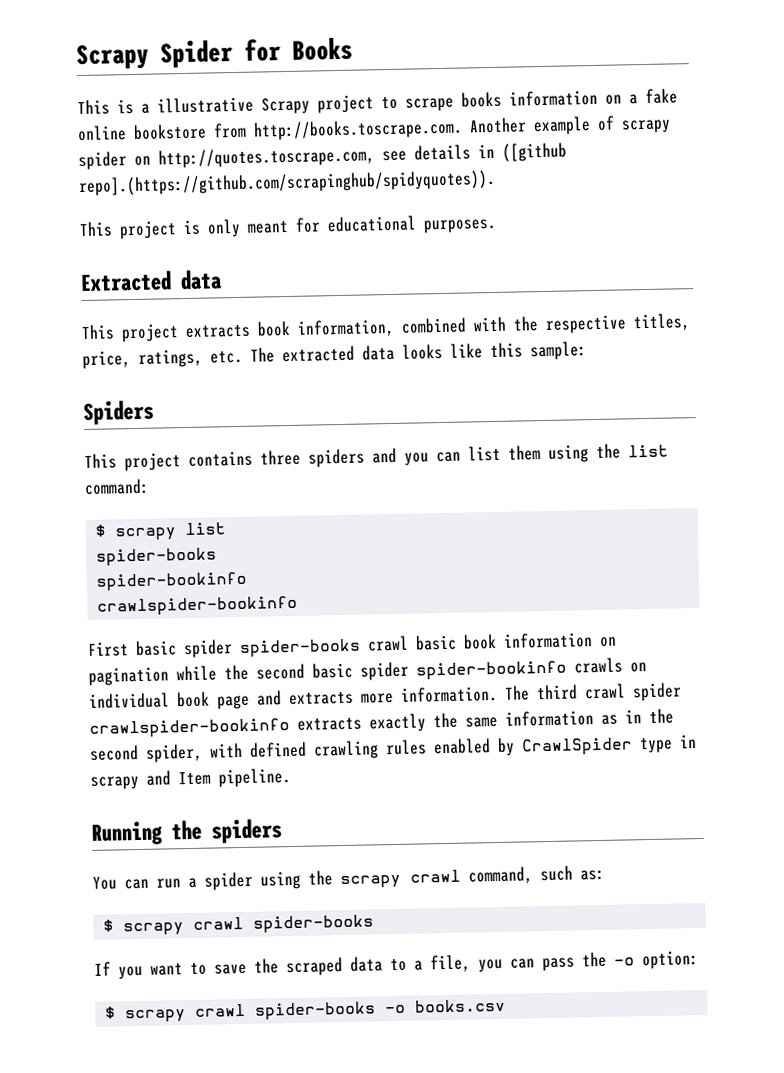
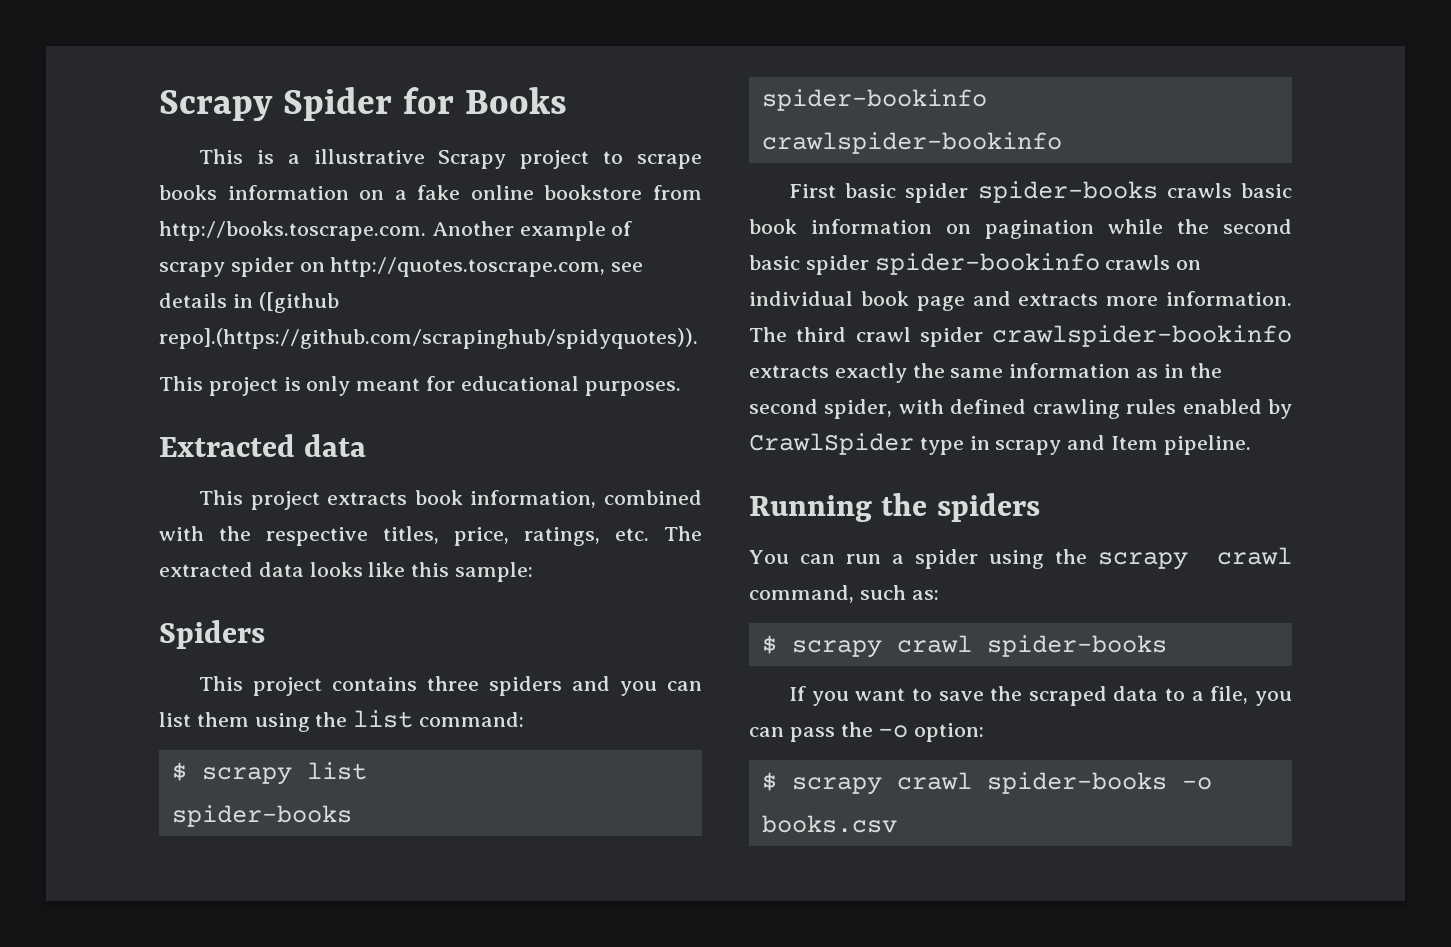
- First basic spider spider-books crawl basic book information on pagination while the second basic spider spider-bookinfo crawls on individual book page and extracts more information.
+ First basic spider spider-books crawls basic book information on pagination while the second basic spider spider-bookinfo crawls on individual book page and extracts more information.

